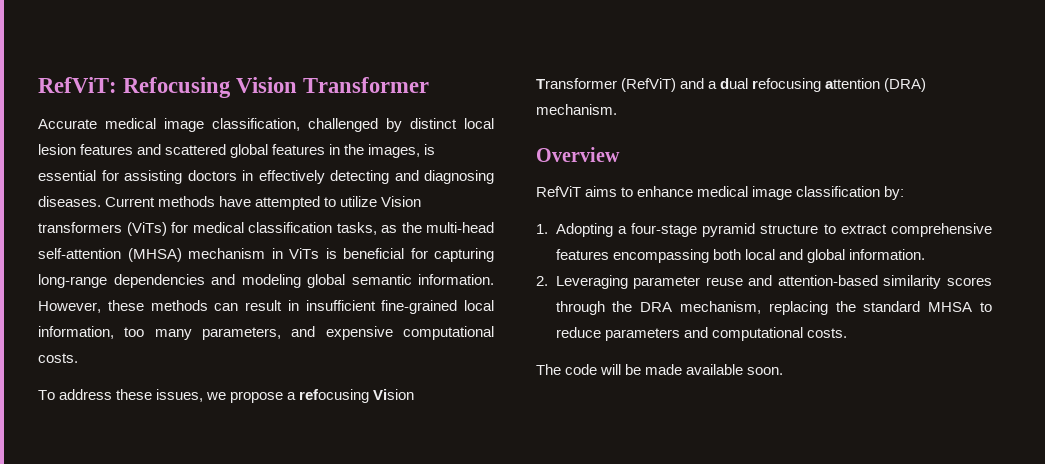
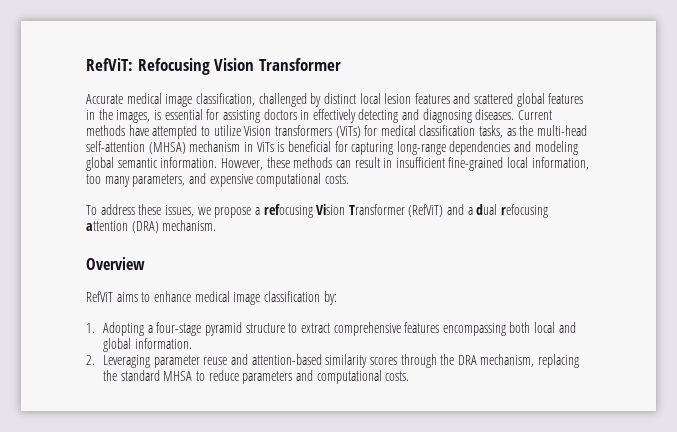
- The code will be made available soon.

